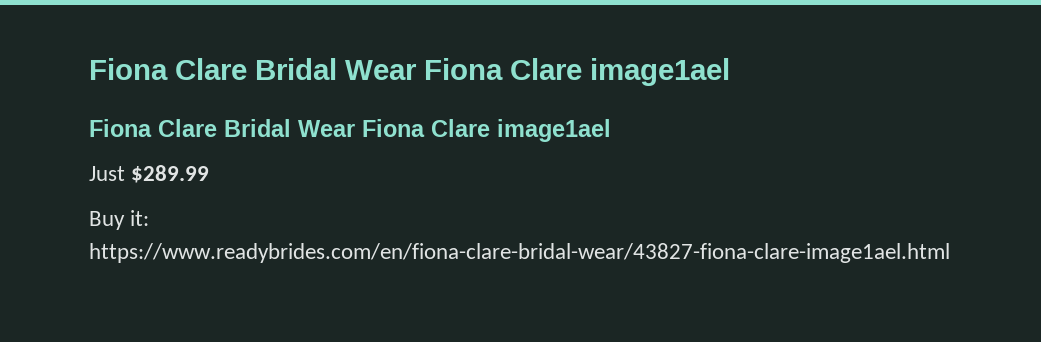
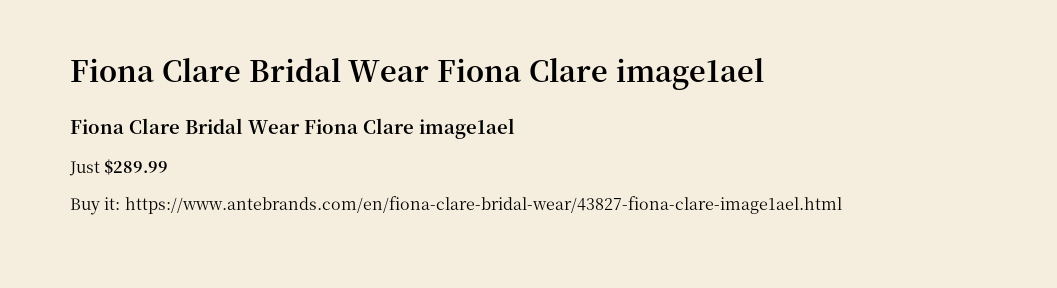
- Buy it: https://www.readybrides.com/en/fiona-clare-bridal-wear/43827-fiona-clare-image1ael.html
+ Buy it: https://www.antebrands.com/en/fiona-clare-bridal-wear/43827-fiona-clare-image1ael.html

